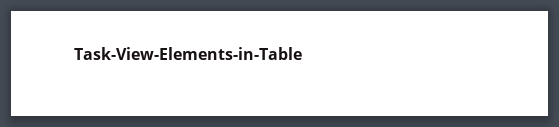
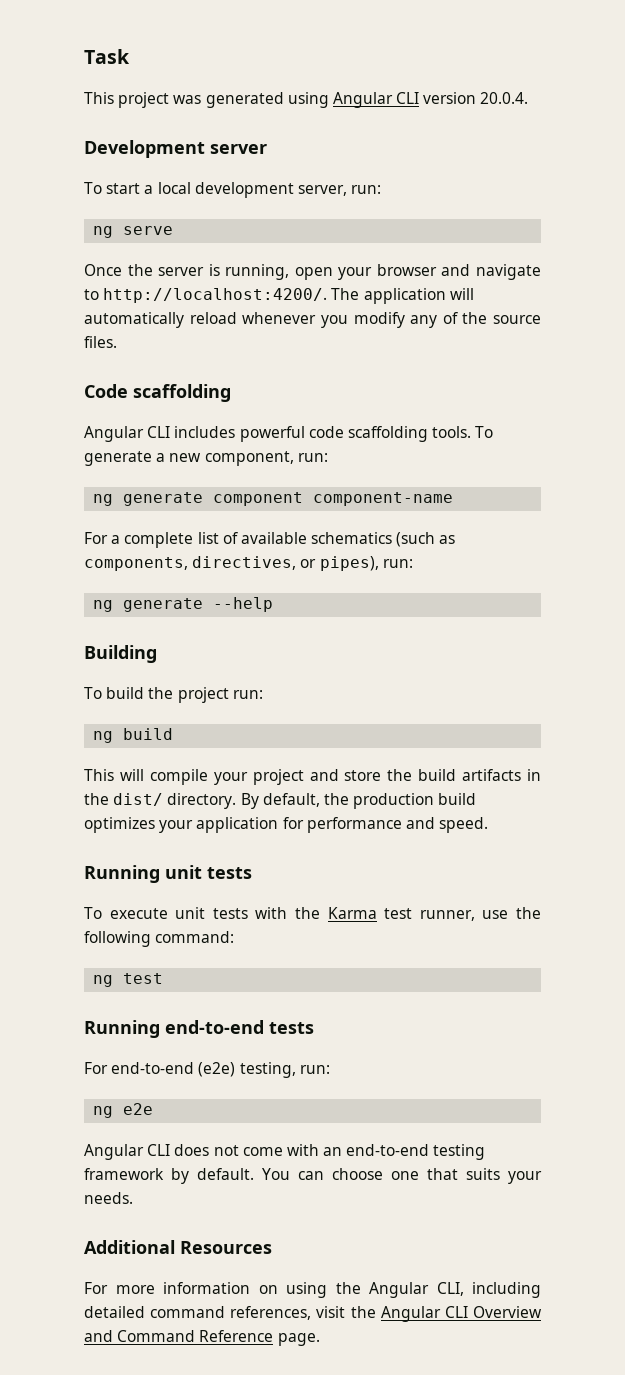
- Task-View-Elements-in-Table
+ Task
+ This project was generated using Angular CLI version 20.0.4.
+ Development server
+ To start a local development server, run:
+ ng serve
+ Once the server is running, open your browser and navigate to http://localhost:4200/. The application will automatically reload whenever you modify any of the source files.
+ Code scaffolding
+ Angular CLI includes powerful code scaffolding tools. To generate a new component, run:
+ ng generate component component-name
+ For a complete list of available schematics (such as components, directives, or pipes), run:
+ ng generate --help
+ Building
+ To build the project run:
+ ng build
+ This will compile your project and store the build artifacts in the dist/ directory. By default, the production build optimizes your application for performance and speed.
+ Running unit tests
+ To execute unit tests with the Karma test runner, use the following command:
+ ng test
+ Running end-to-end tests
+ For end-to-end (e2e) testing, run:
+ ng e2e
+ Angular CLI does not come with an end-to-end testing framework by default. You can choose one that suits your needs.
+ Additional Resources
+ For more information on using the Angular CLI, including detailed command references, visit the Angular CLI Overview and Command Reference page.

